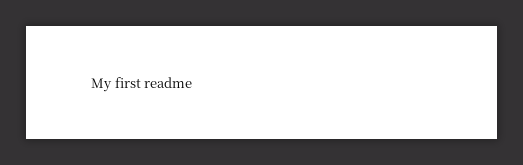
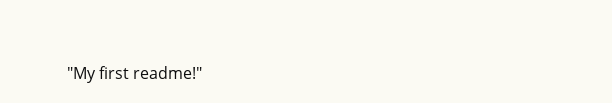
- My first readme
+ "My first readme!"

